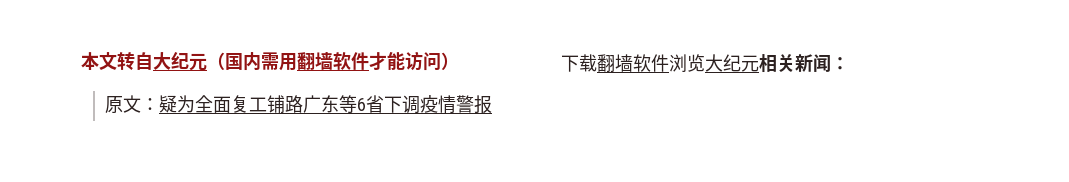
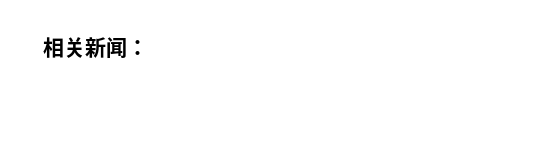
- 本文转自大纪元（国内需用翻墙软件才能访问）
- 原文：疑为全面复工铺路广东等6省下调疫情警报
- 下载翻墙软件浏览大纪元相关新闻：
+ 相关新闻：

